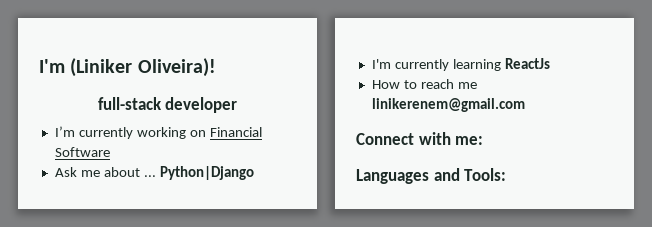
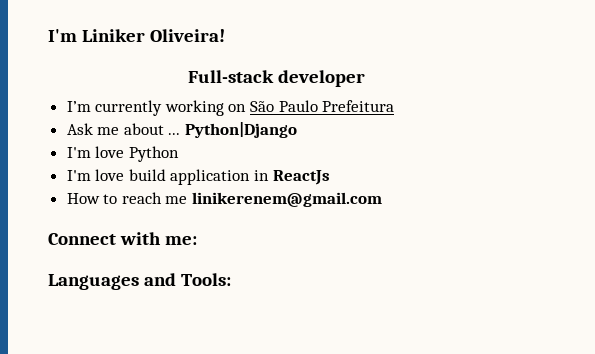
- I'm (Liniker Oliveira)!
- full-stack developer
+ I'm Liniker Oliveira!
+ Full-stack developer
- I’m currently working on Financial Software
+ I’m currently working on São Paulo Prefeitura
- I'm currently learning ReactJs
+ I'm love Python
+ I'm love build application in ReactJs

